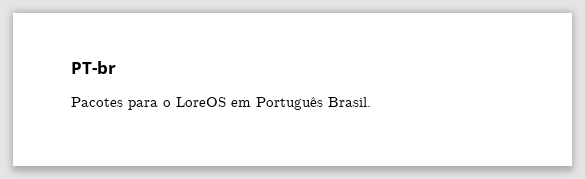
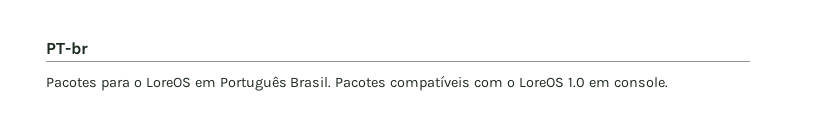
+ Pacotes compatíveis com o LoreOS 1.0 em console.

